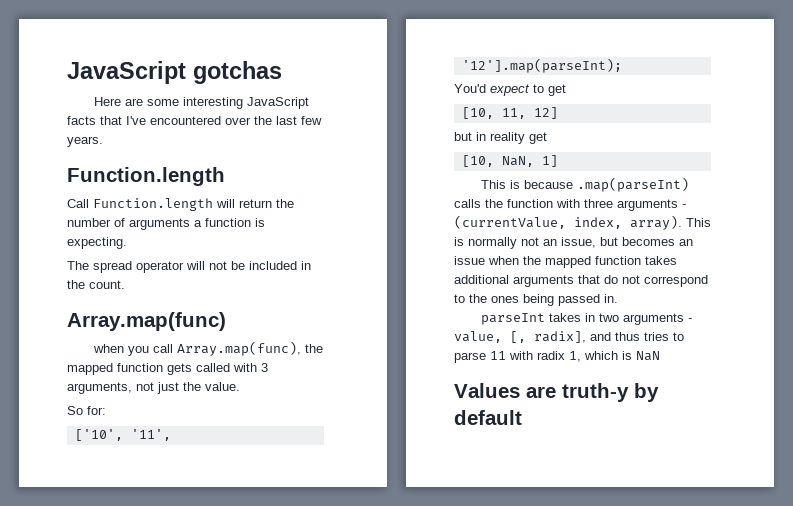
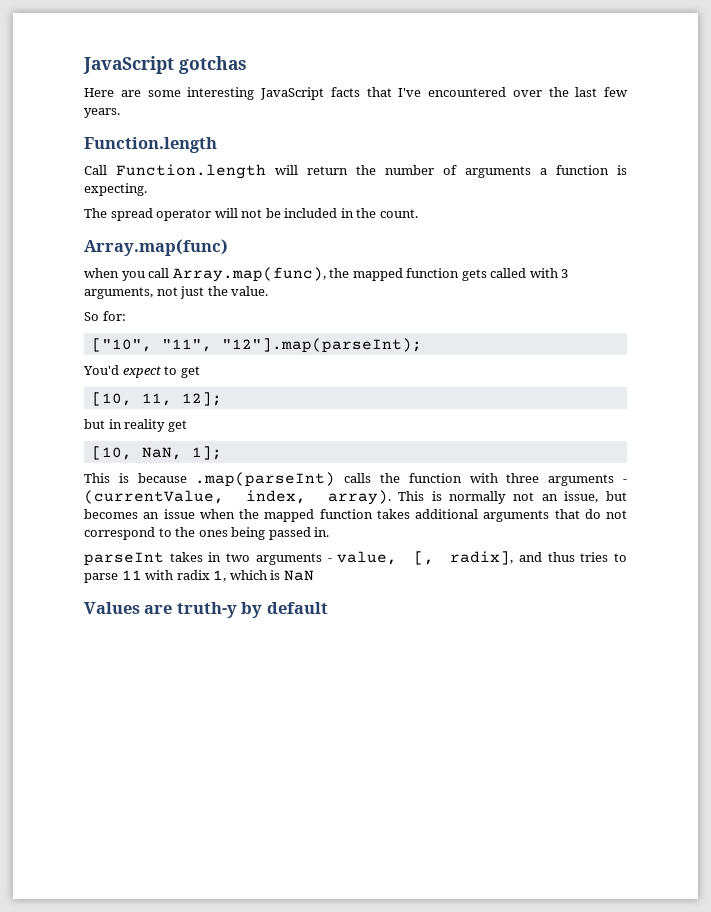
- ['10', '11', '12'].map(parseInt);
+ ["10", "11", "12"].map(parseInt);
- [10, 11, 12]
+ [10, 11, 12];
- [10, NaN, 1]
+ [10, NaN, 1];

